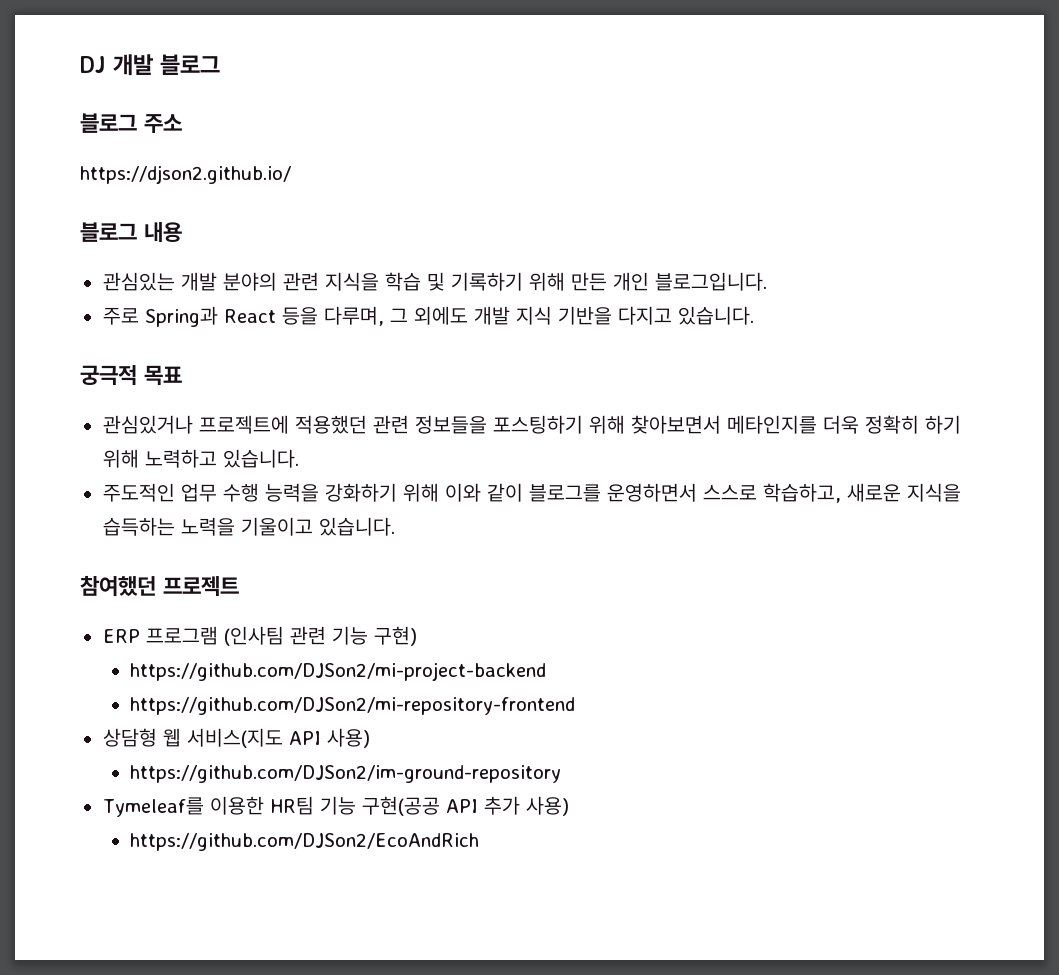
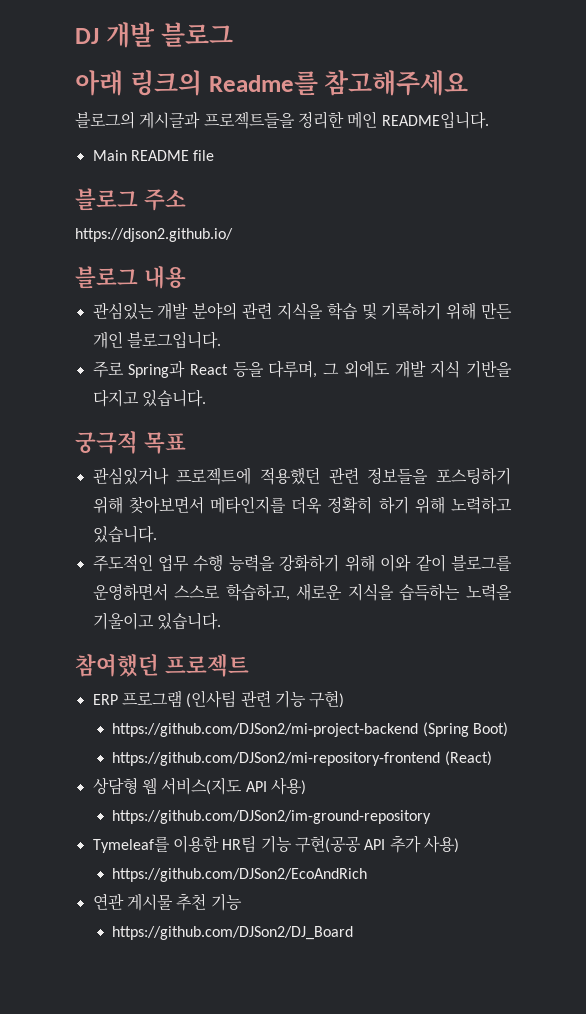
+ 아래 링크의 Readme를 참고해주세요
+ 블로그의 게시글과 프로젝트들을 정리한 메인 README입니다.
+ Main README file
- https://github.com/DJSon2/mi-project-backend
+ https://github.com/DJSon2/mi-project-backend (Spring Boot)
- https://github.com/DJSon2/mi-repository-frontend
+ https://github.com/DJSon2/mi-repository-frontend (React)
+ 연관 게시물 추천 기능
+ https://github.com/DJSon2/DJ_Board

